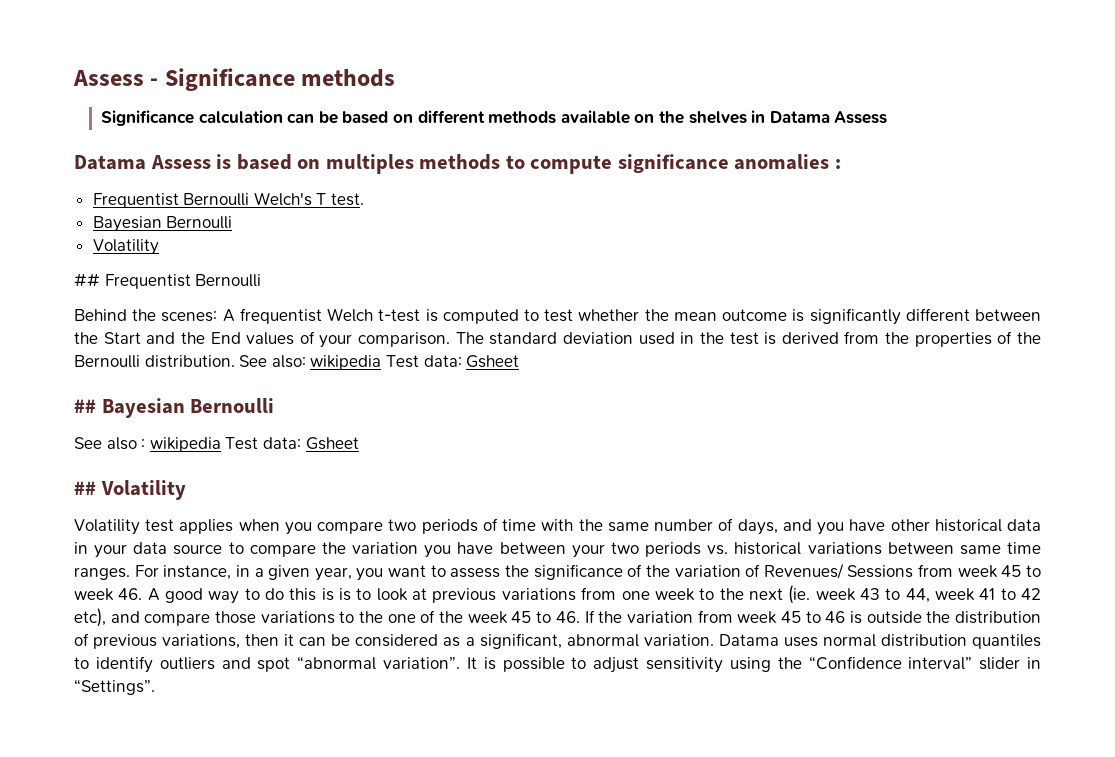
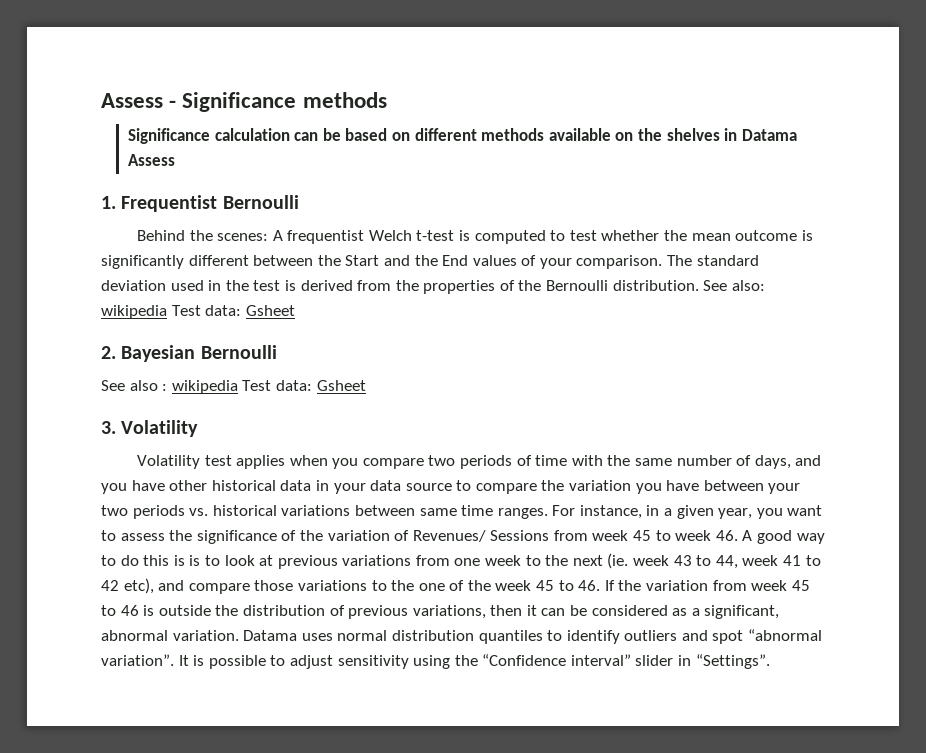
- Datama Assess is based on multiples methods to compute significance anomalies :
- Frequentist Bernoulli Welch's T test.
- Bayesian Bernoulli
- Volatility
- ## Frequentist Bernoulli
+ 1. Frequentist Bernoulli
- ## Bayesian Bernoulli
+ 2. Bayesian Bernoulli
- ## Volatility
+ 3. Volatility

